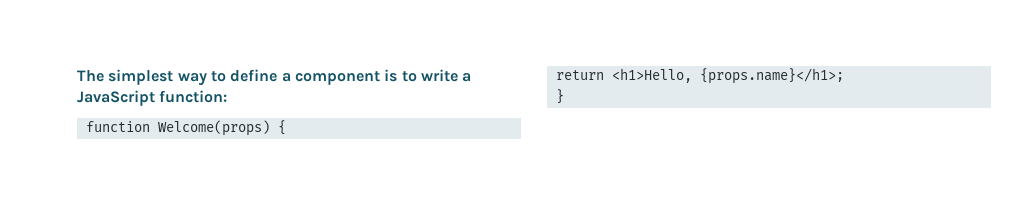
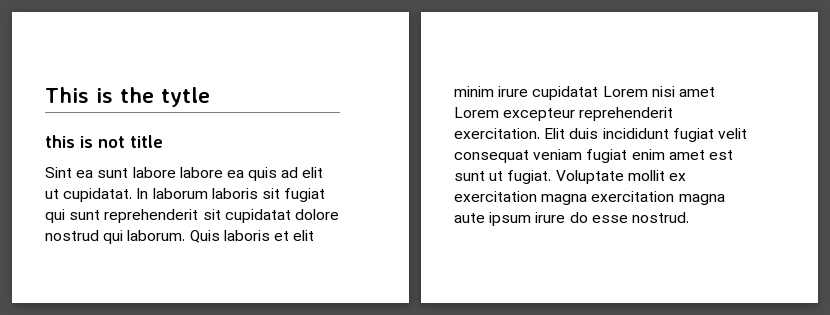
- The simplest way to define a component is to write a JavaScript function:
- function Welcome(props) {
- return <h1>Hello, {props.name}</h1>;
- }
+ This is the tytle
+ this is not title
+ Sint ea sunt labore labore ea quis ad elit ut cupidatat. In laborum laboris sit fugiat qui sunt reprehenderit sit cupidatat dolore nostrud qui laborum. Quis laboris et elit minim irure cupidatat Lorem nisi amet Lorem excepteur reprehenderit exercitation. Elit duis incididunt fugiat velit consequat veniam fugiat enim amet est sunt ut fugiat. Voluptate mollit ex exercitation magna exercitation magna aute ipsum irure do esse nostrud.

